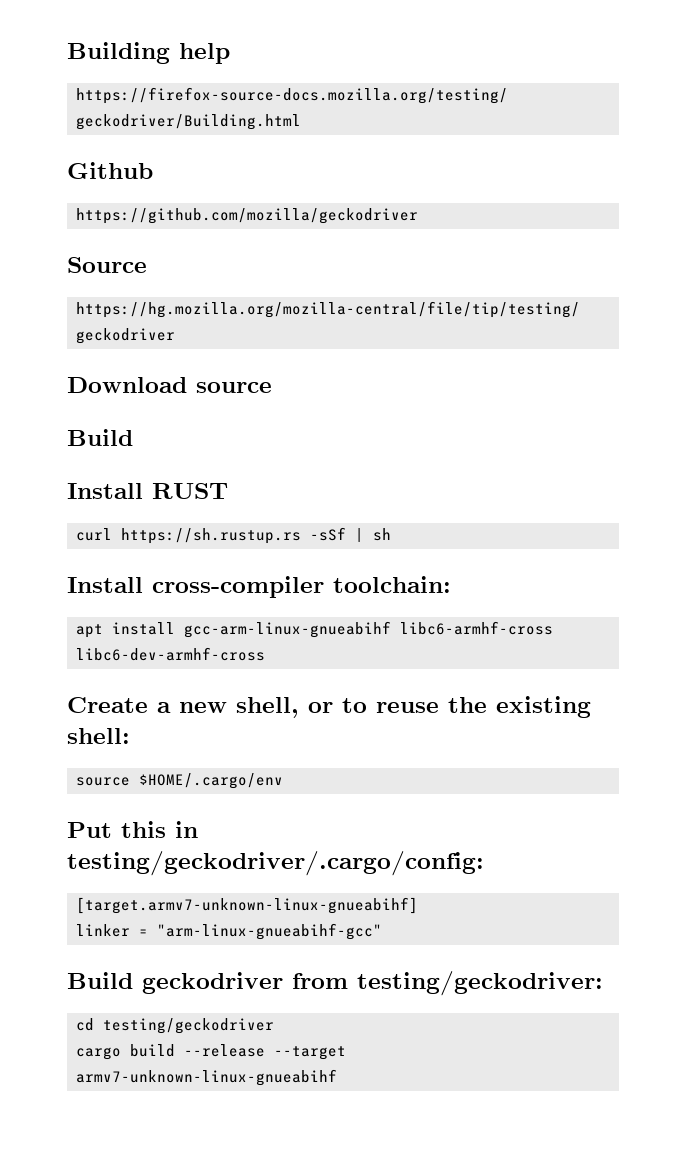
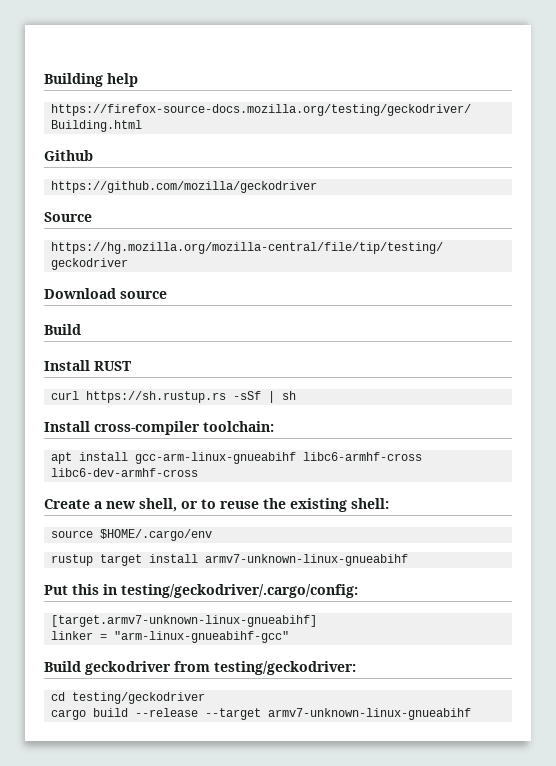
+ rustup target install armv7-unknown-linux-gnueabihf

